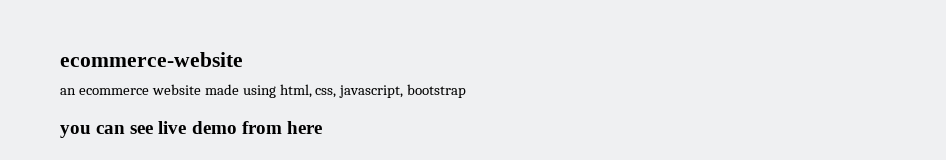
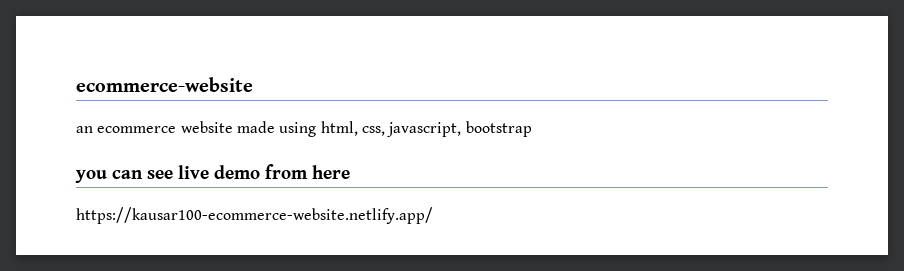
+ https://kausar100-ecommerce-website.netlify.app/

